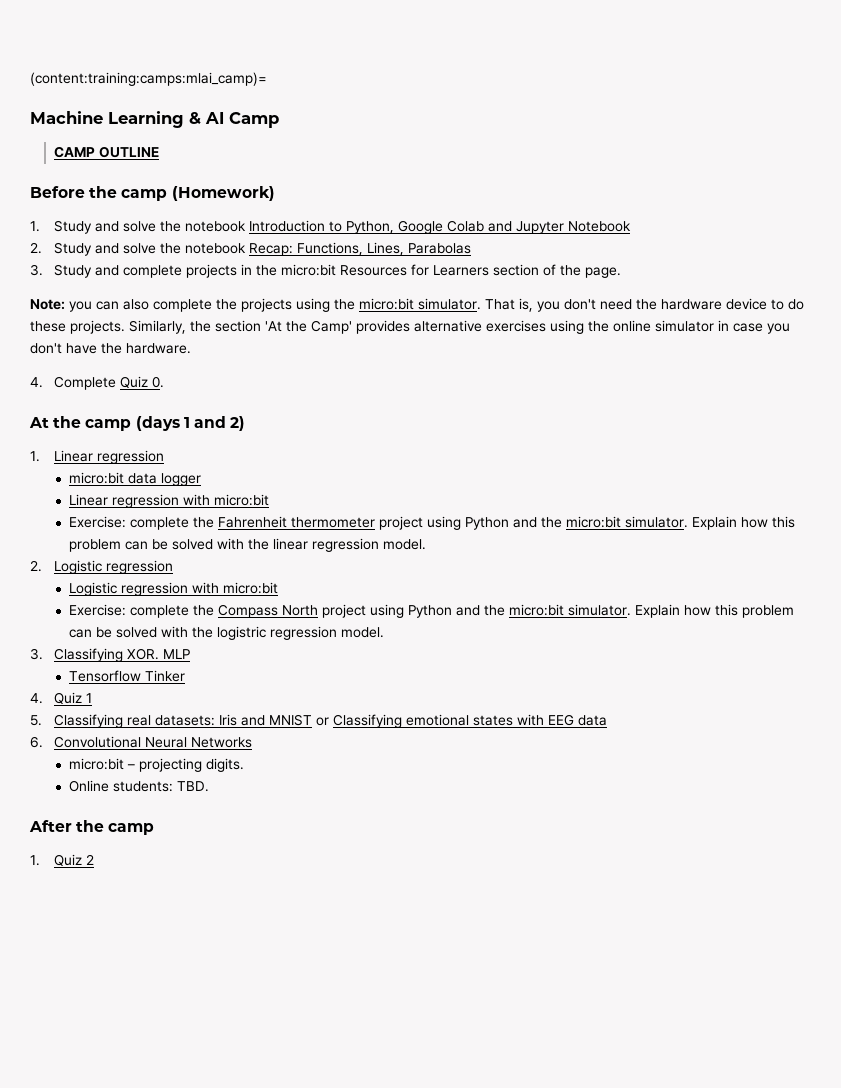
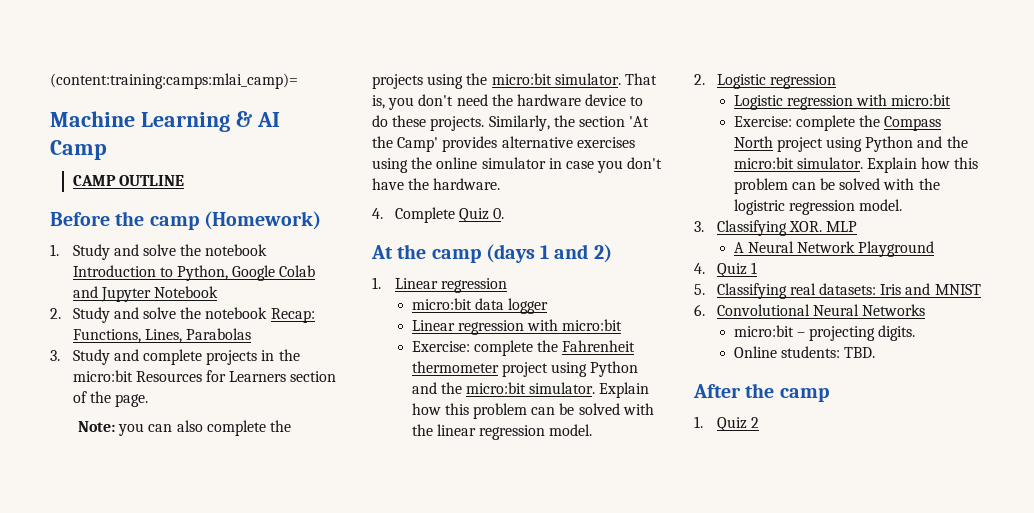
- Tensorflow Tinker
+ A Neural Network Playground
- 5. Classifying real datasets: Iris and MNIST or Classifying emotional states with EEG data
+ 5. Classifying real datasets: Iris and MNIST

